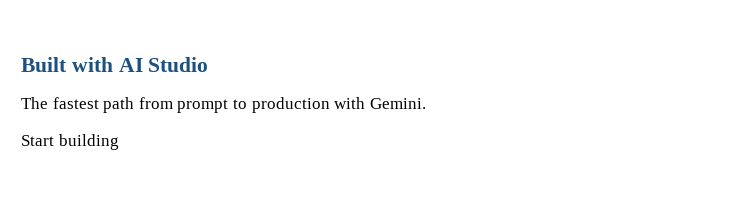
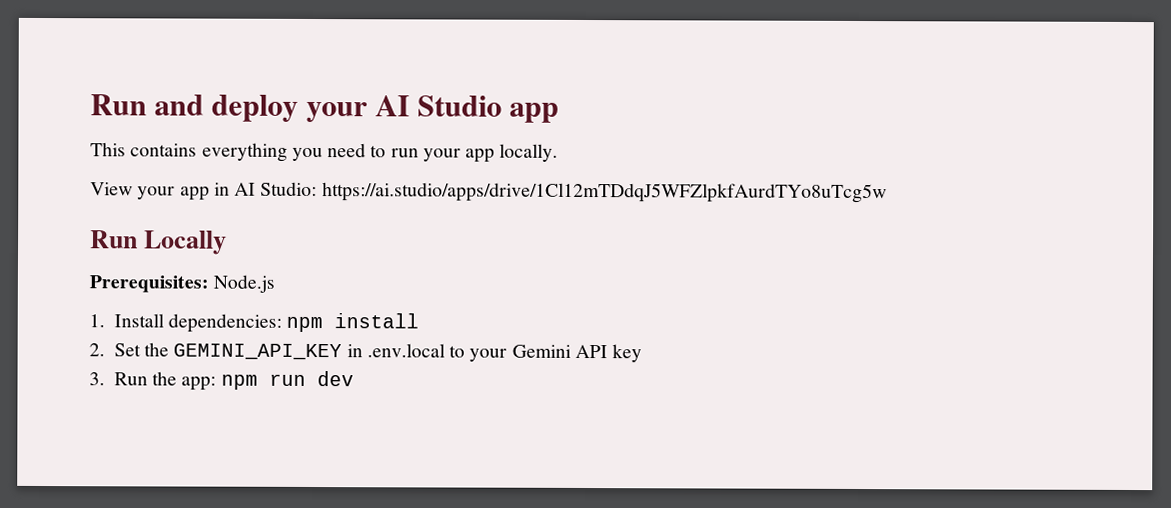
- Built with AI Studio
- The fastest path from prompt to production with Gemini.
- Start building
+ Run and deploy your AI Studio app
+ This contains everything you need to run your app locally.
+ View your app in AI Studio: https://ai.studio/apps/drive/1Cl12mTDdqJ5WFZlpkfAurdTYo8uTcg5w
+ Run Locally
+ Prerequisites: Node.js
+ 1. Install dependencies: npm install
+ 2. Set the GEMINI_API_KEY in .env.local to your Gemini API key
+ 3. Run the app: npm run dev

